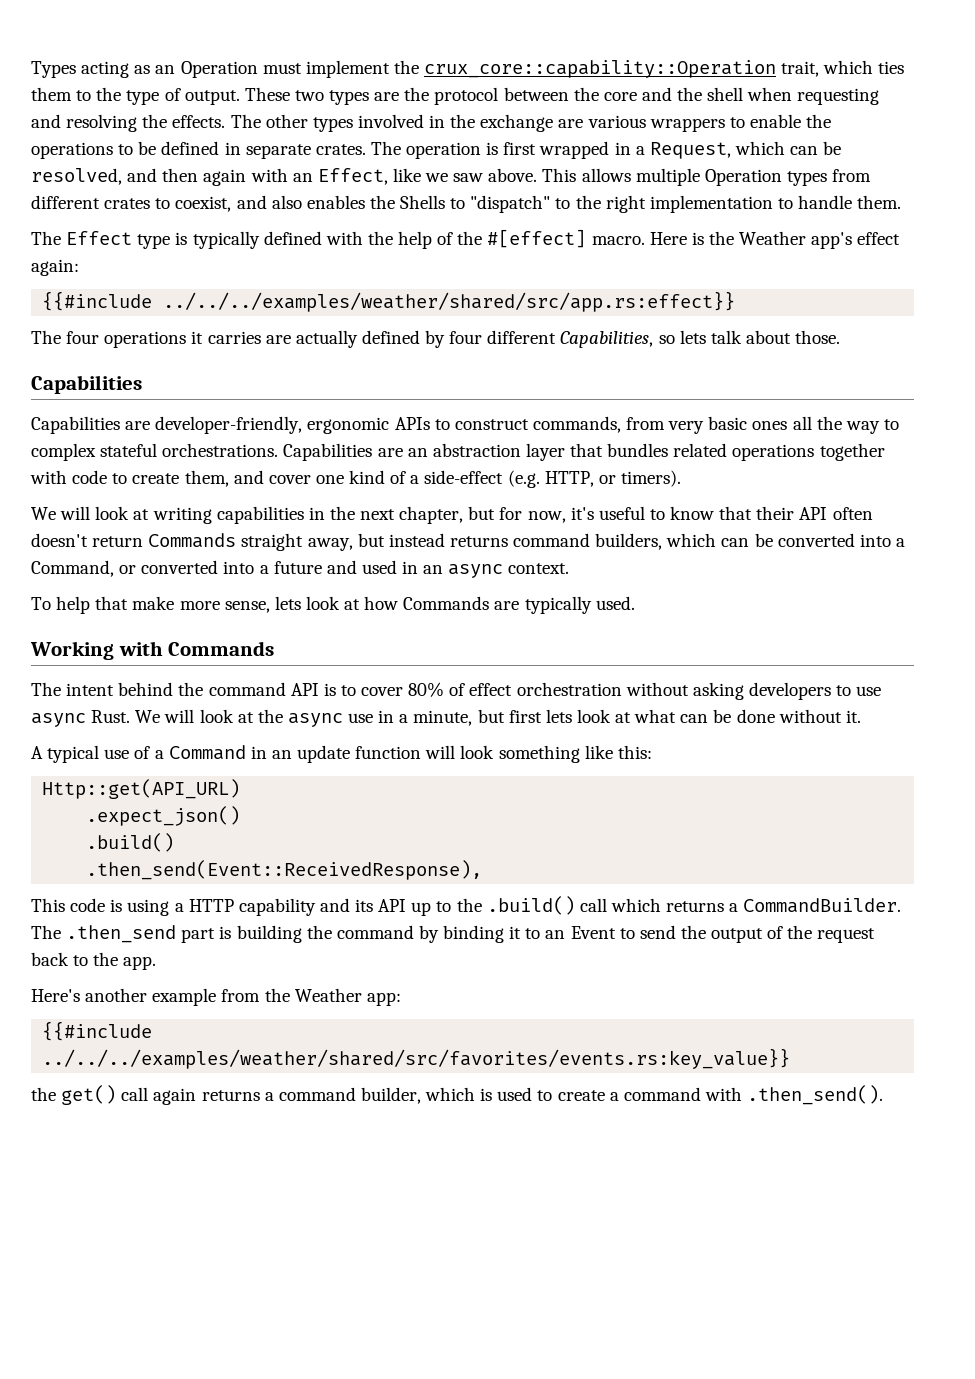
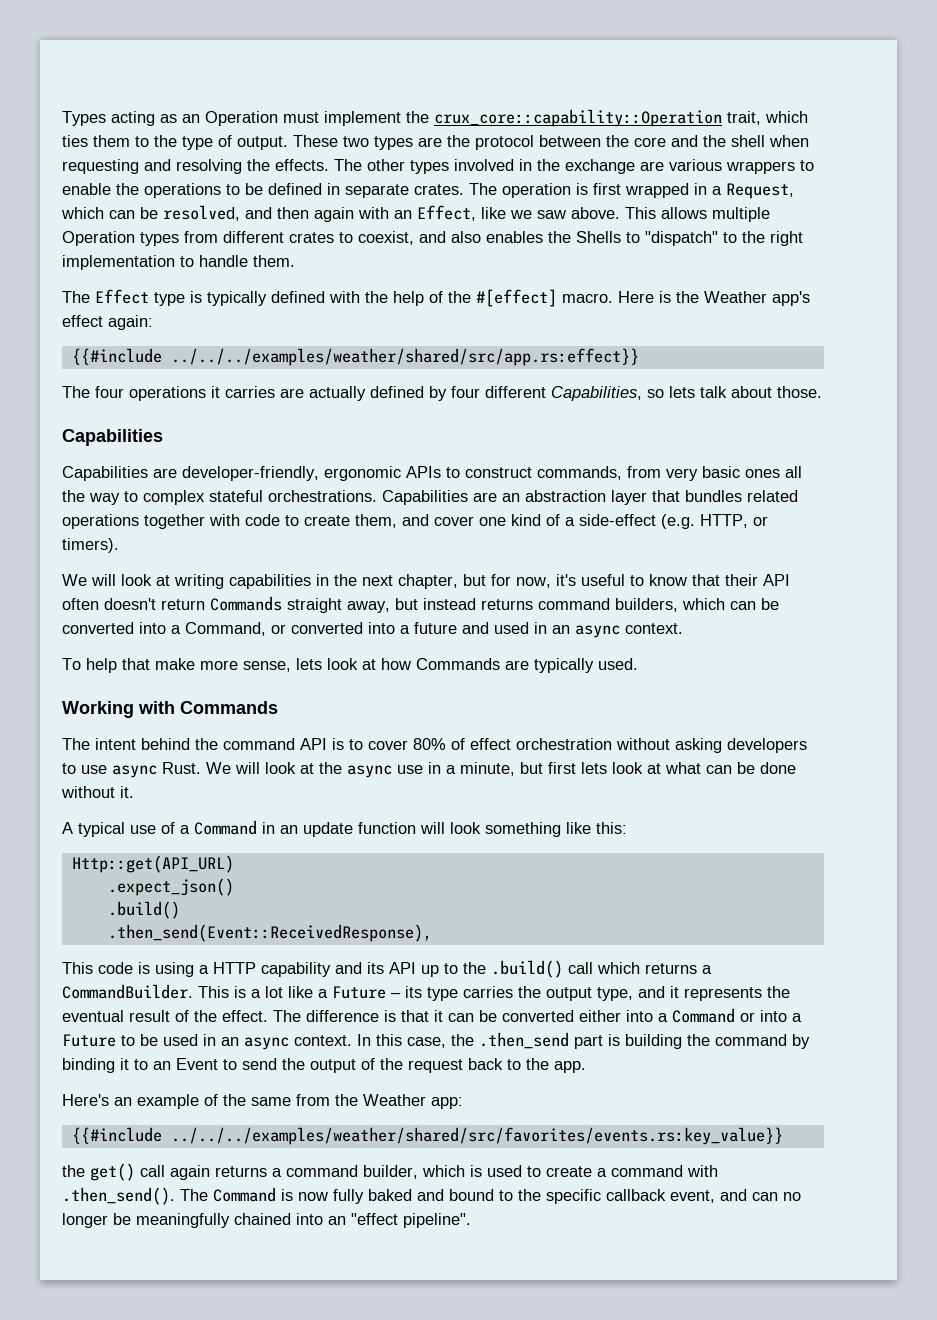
- The .then_send part is building the command by binding it to an Event to send the output of the request back to the app.
+ This is a lot like a Future – its type carries the output type, and it represents the eventual result of the effect. The difference is that it can be converted either into a Command or into a Future to be used in an async context. In this case, the .then_send part is building the command by binding it to an Event to send the output of the request back to the app.
- Here's another example from the Weather app:
+ Here's an example of the same from the Weather app:
- the get() call again returns a command builder, which is used to create a command with .then_send().
+ the get() call again returns a command builder, which is used to create a command with .then_send(). The Command is now fully baked and bound to the specific callback event, and can no longer be meaningfully chained into an "effect pipeline".

